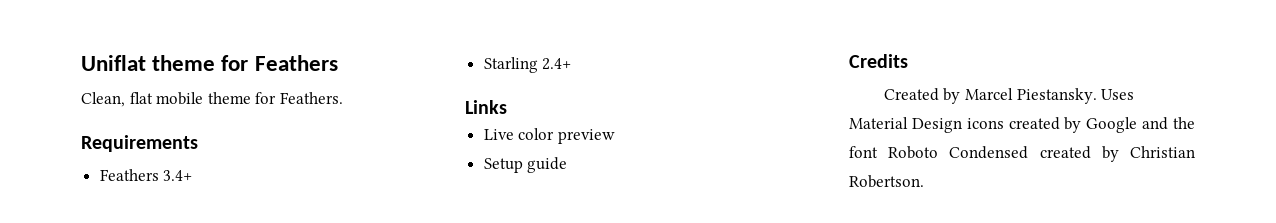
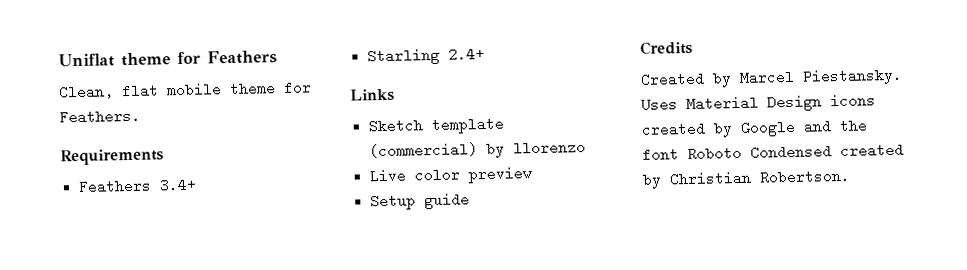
+ Sketch template (commercial) by llorenzo

